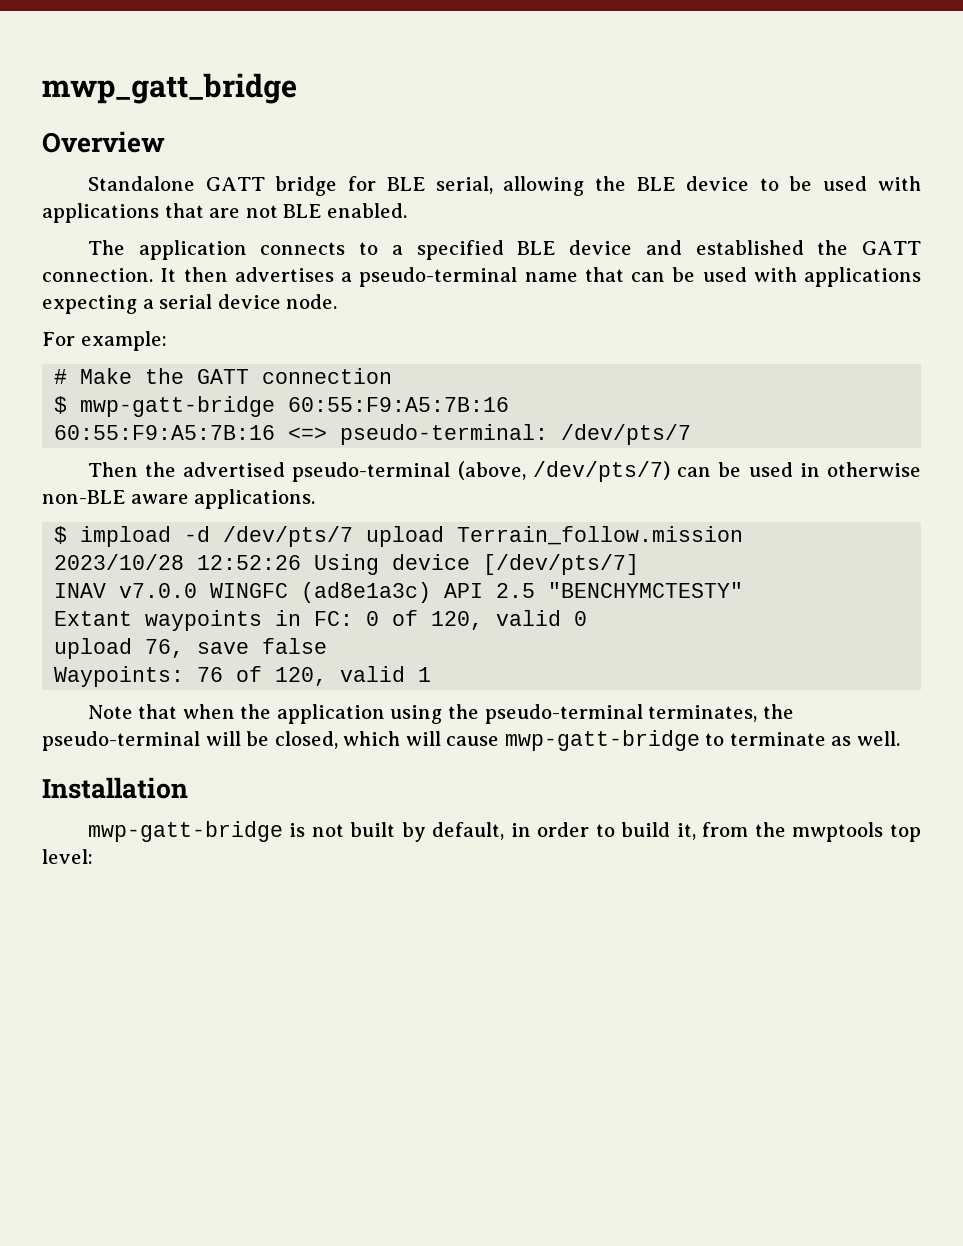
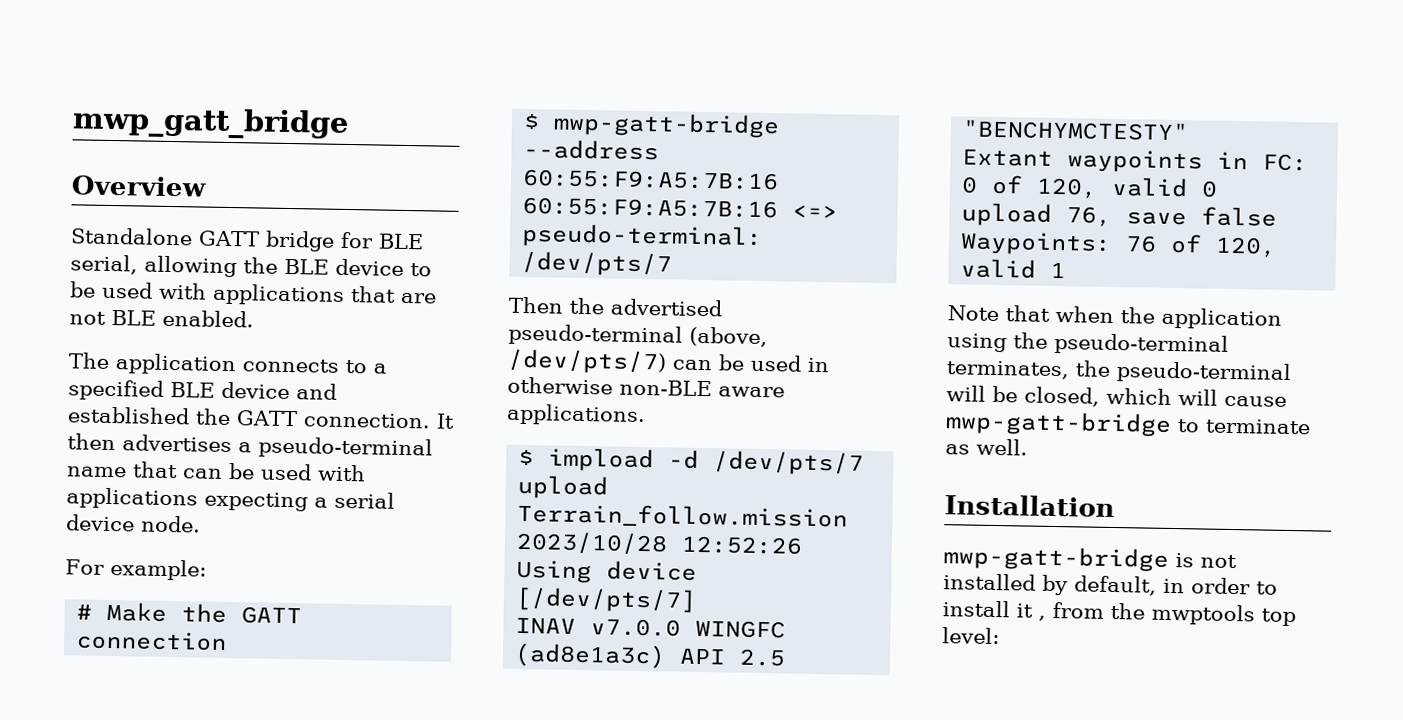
- $ mwp-gatt-bridge 60:55:F9:A5:7B:16
+ $ mwp-gatt-bridge --address 60:55:F9:A5:7B:16
- mwp-gatt-bridge is not built by default, in order to build it, from the mwptools top level:
+ mwp-gatt-bridge is not installed by default, in order to install it , from the mwptools top level:

